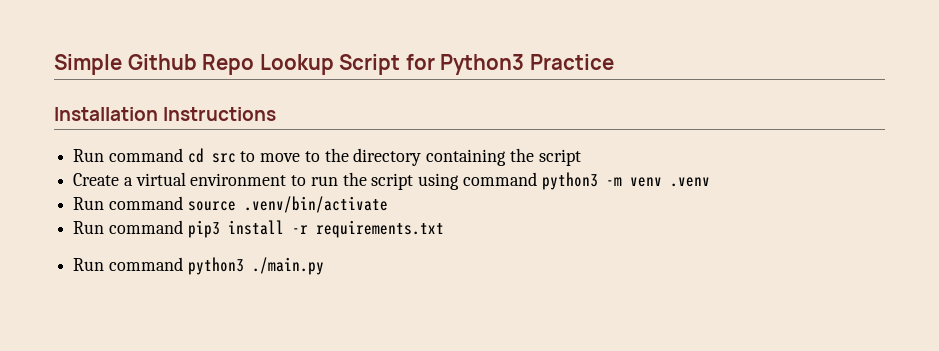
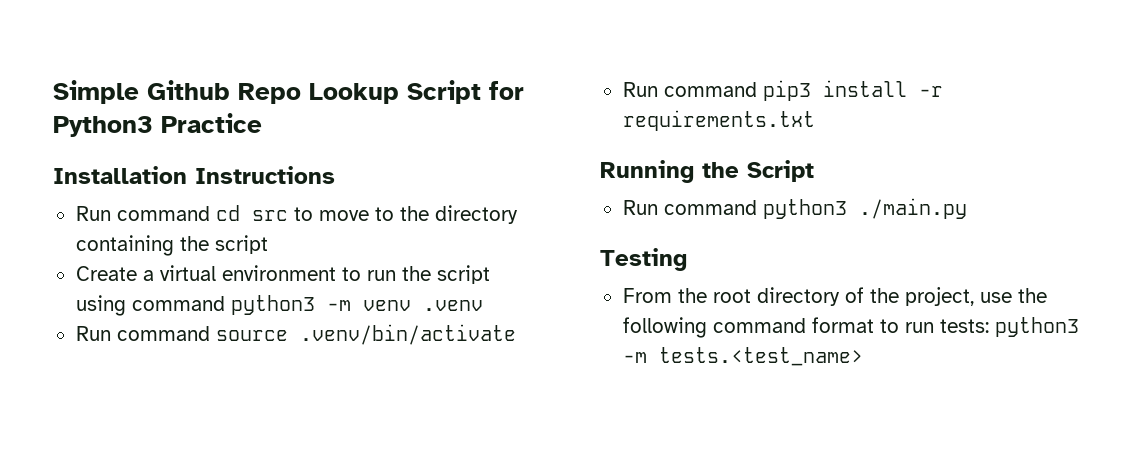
+ Running the Script
+ Testing
+ From the root directory of the project, use the following command format to run tests: python3 -m tests.<test_name>

